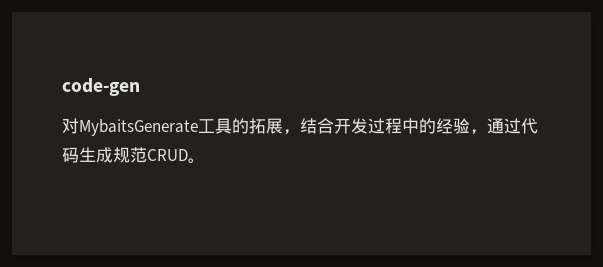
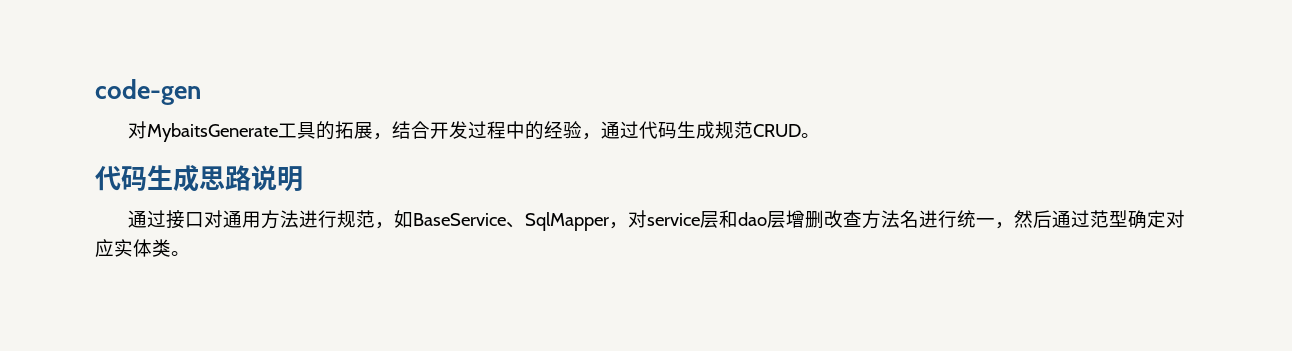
+ 代码生成思路说明
+ 通过接口对通用方法进行规范，如BaseService、SqlMapper，对service层和dao层增删改查方法名进行统一，然后通过范型确定对应实体类。

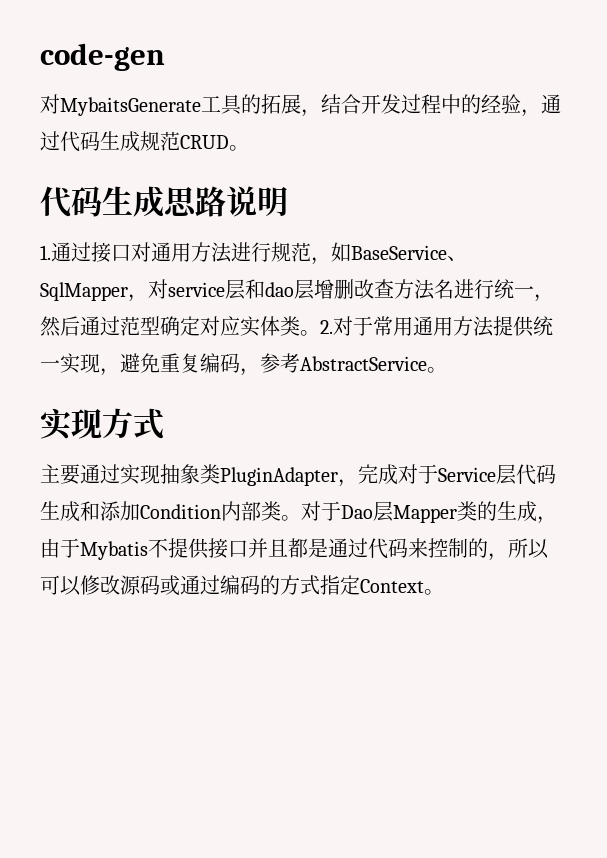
- 通过接口对通用方法进行规范，如BaseService、SqlMapper，对service层和dao层增删改查方法名进行统一，然后通过范型确定对应实体类。
+ 1.通过接口对通用方法进行规范，如BaseService、SqlMapper，对service层和dao层增删改查方法名进行统一，然后通过范型确定对应实体类。
+ 2.对于常用通用方法提供统一实现，避免重复编码，参考AbstractService。
+ 实现方式
+ 主要通过实现抽象类PluginAdapter，完成对于Service层代码生成和添加Condition内部类。对于Dao层Mapper类的生成，由于Mybatis不提供接口并且都是通过代码来控制的，所以可以修改源码或通过编码的方式指定Context。

